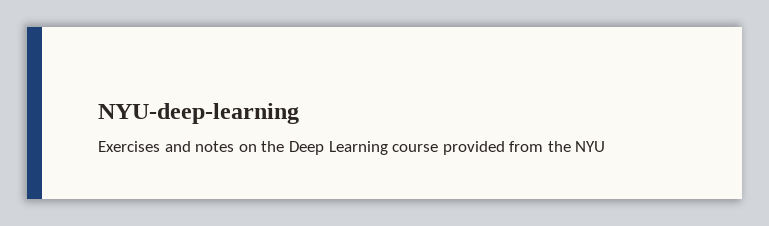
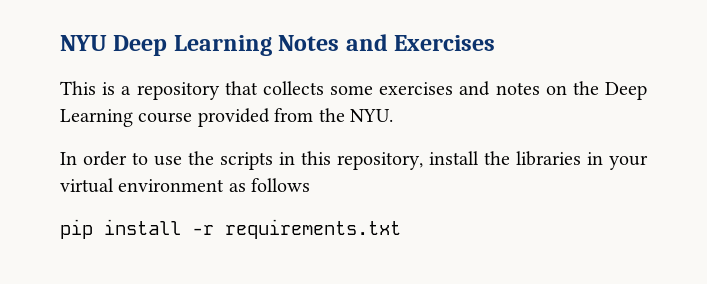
- NYU-deep-learning
- Exercises and notes on the Deep Learning course provided from the NYU
+ NYU Deep Learning Notes and Exercises
+ This is a repository that collects some exercises and notes on the Deep Learning course provided from the NYU.
+ In order to use the scripts in this repository, install the libraries in your virtual environment as follows
+ pip install -r requirements.txt

